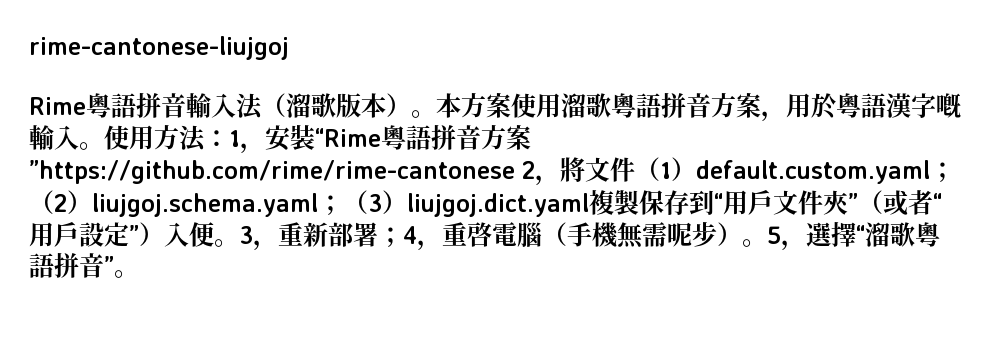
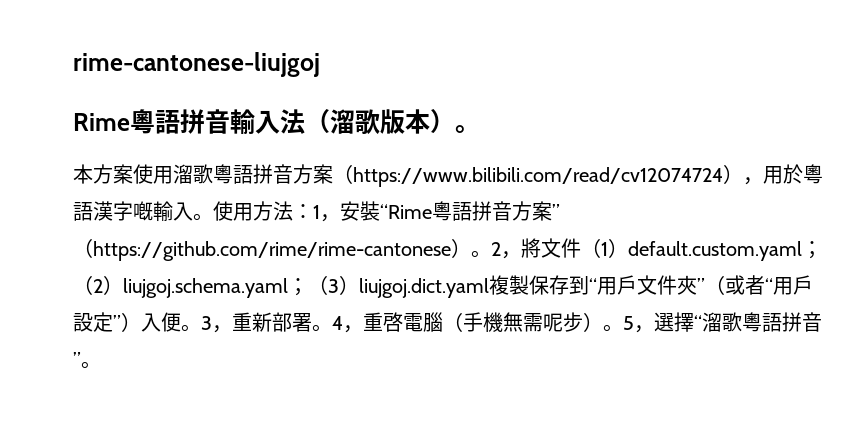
- Rime粵語拼音輸入法（溜歌版本）。本方案使用溜歌粵語拼音方案，用於粵語漢字嘅輸入。
+ Rime粵語拼音輸入法（溜歌版本）。
+ 本方案使用溜歌粵語拼音方案（https://www.bilibili.com/read/cv12074724），用於粵語漢字嘅輸入。
- 使用方法：1，安裝“Rime粵語拼音方案”https://github.com/rime/rime-cantonese 2，將文件（1）default.custom.yaml；（2）liujgoj.schema.yaml；（3）liujgoj.dict.yaml複製保存到“用戶文件夾”（或者“用戶設定”）入便。
+ 使用方法：1，安裝“Rime粵語拼音方案”（https://github.com/rime/rime-cantonese）。2，將文件（1）default.custom.yaml；（2）liujgoj.schema.yaml；（3）liujgoj.dict.yaml複製保存到“用戶文件夾”（或者“用戶設定”）入便。
- 3，重新部署；4，重啓電腦（手機無需呢步）。
+ 3，重新部署。4，重啓電腦（手機無需呢步）。

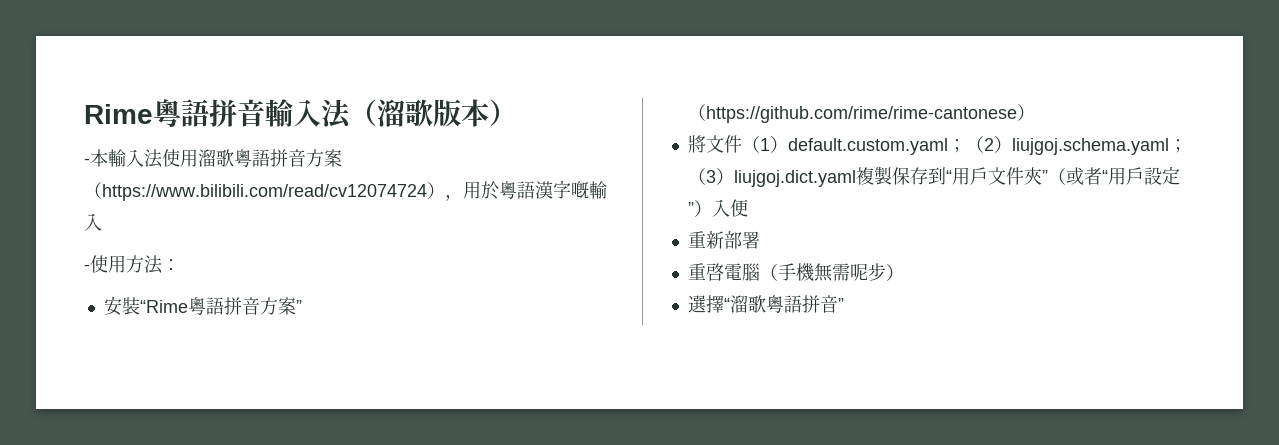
- rime-cantonese-liujgoj
- Rime粵語拼音輸入法（溜歌版本）。
- 本方案使用溜歌粵語拼音方案（https://www.bilibili.com/read/cv12074724），用於粵語漢字嘅輸入。使用方法：1，安裝“Rime粵語拼音方案”（https://github.com/rime/rime-cantonese）。2，將文件（1）default.custom.yaml；
+ Rime粵語拼音輸入法（溜歌版本）
+ -本輸入法使用溜歌粵語拼音方案（https://www.bilibili.com/read/cv12074724），用於粵語漢字嘅輸入
+ -使用方法：
+ 安裝“Rime粵語拼音方案”（https://github.com/rime/rime-cantonese）
+ 將文件（1）default.custom.yaml；
- （3）liujgoj.dict.yaml複製保存到“用戶文件夾”（或者“用戶設定”）入便。3，重新部署。4，重啓電腦（手機無需呢步）。5，選擇“溜歌粵語拼音”。
+ （3）liujgoj.dict.yaml複製保存到“用戶文件夾”（或者“用戶設定”）入便
+ 重新部署
+ 重啓電腦（手機無需呢步）
+ 選擇“溜歌粵語拼音”

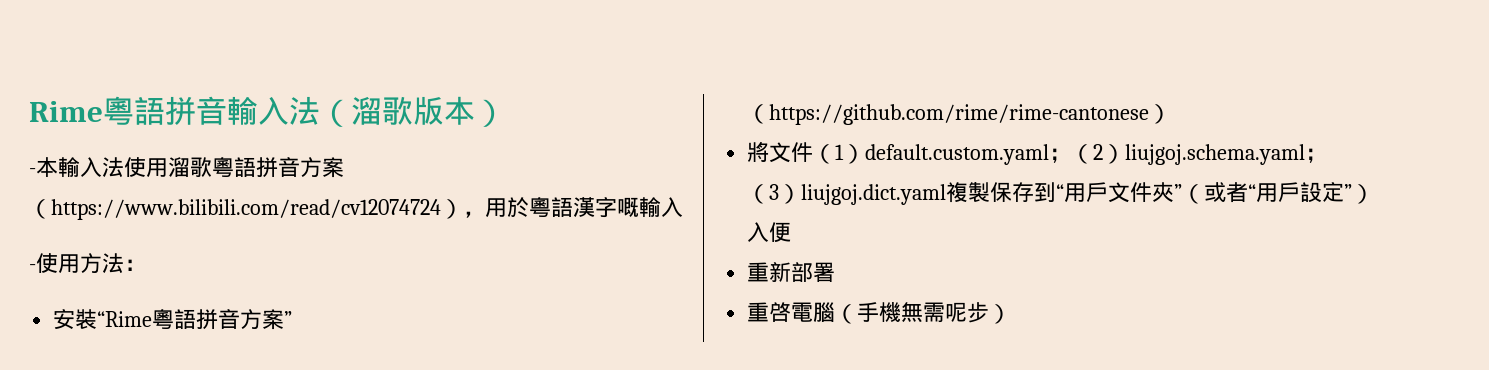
- 選擇“溜歌粵語拼音”

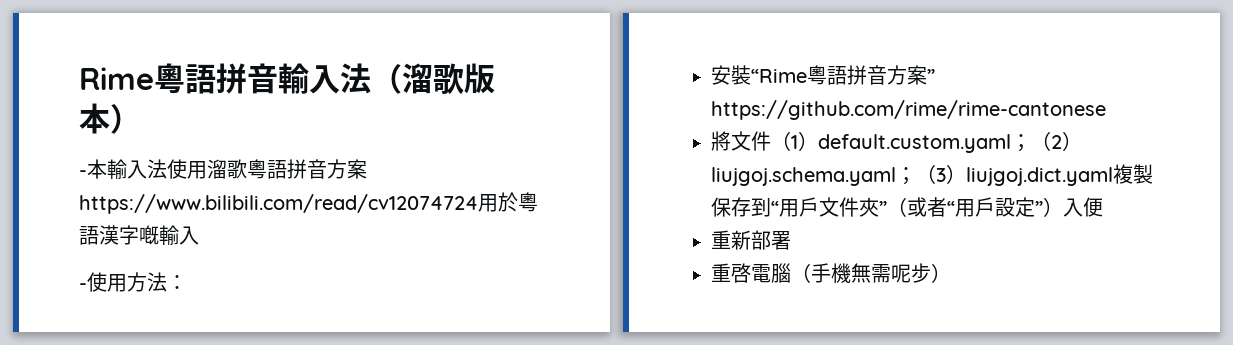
- -本輸入法使用溜歌粵語拼音方案（https://www.bilibili.com/read/cv12074724），用於粵語漢字嘅輸入
+ -本輸入法使用溜歌粵語拼音方案https://www.bilibili.com/read/cv12074724用於粵語漢字嘅輸入
- 安裝“Rime粵語拼音方案”（https://github.com/rime/rime-cantonese）
+ 安裝“Rime粵語拼音方案” https://github.com/rime/rime-cantonese

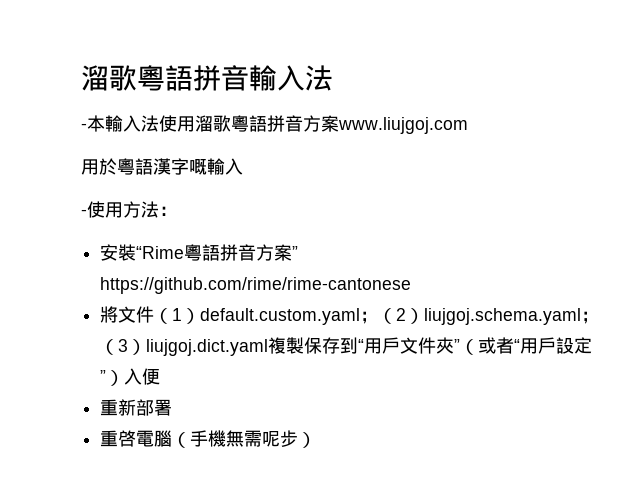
- Rime粵語拼音輸入法（溜歌版本）
+ 溜歌粵語拼音輸入法
- -本輸入法使用溜歌粵語拼音方案https://www.bilibili.com/read/cv12074724用於粵語漢字嘅輸入
+ -本輸入法使用溜歌粵語拼音方案www.liujgoj.com
+ 用於粵語漢字嘅輸入

